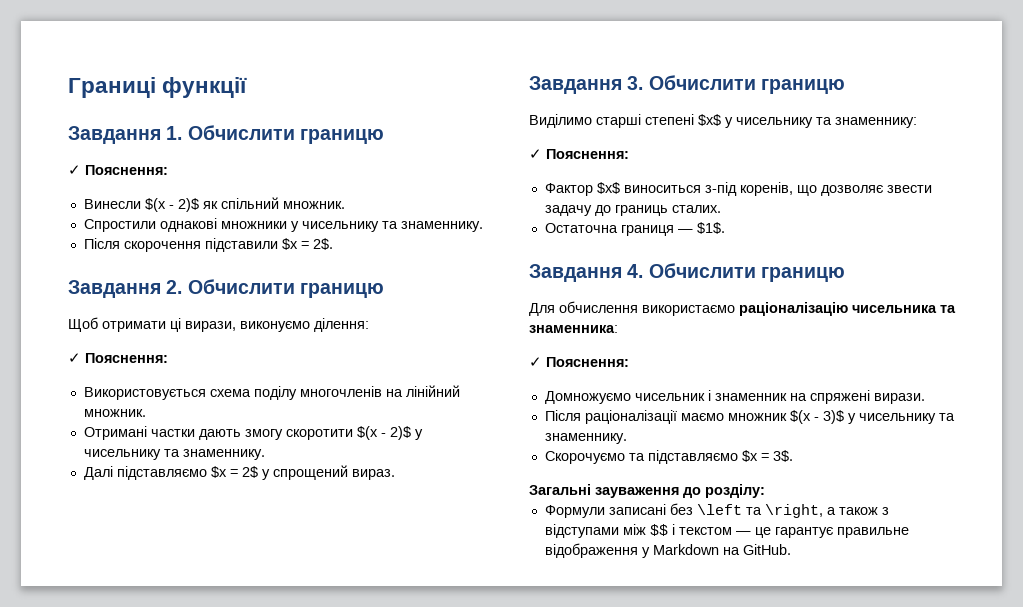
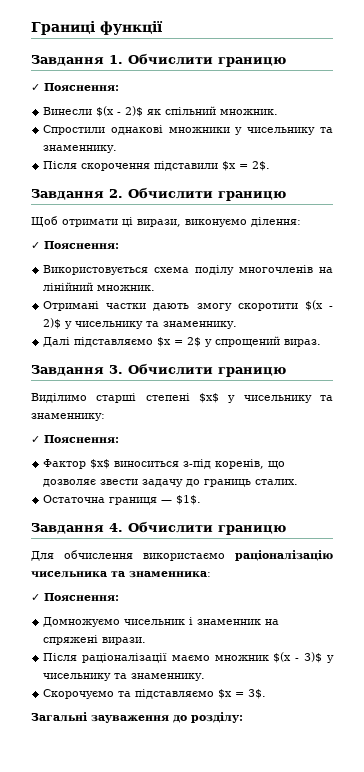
- Формули записані без \left та \right, а також з відступами між $$ і текстом — це гарантує правильне відображення у Markdown на GitHub.

